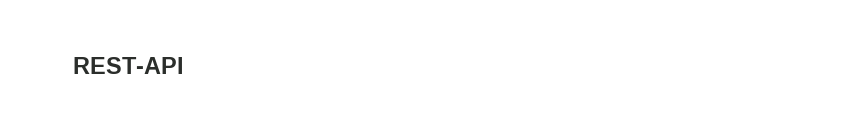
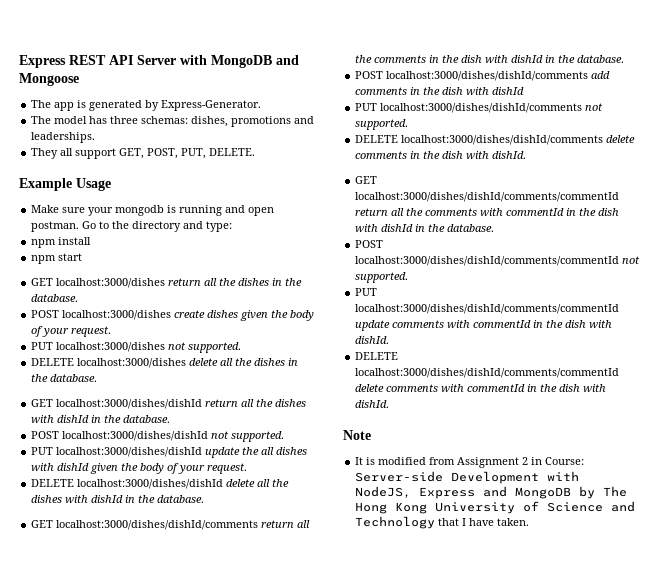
- REST-API
+ Express REST API Server with MongoDB and Mongoose
+ The app is generated by Express-Generator.
+ The model has three schemas: dishes, promotions and leaderships.
+ They all support GET, POST, PUT, DELETE.
+ Example Usage
+ Make sure your mongodb is running and open postman. Go to the directory and type:
+ npm install
+ npm start
+ GET localhost:3000/dishes return all the dishes in the database.
+ POST localhost:3000/dishes create dishes given the body of your request.
+ PUT localhost:3000/dishes not supported.
+ DELETE localhost:3000/dishes delete all the dishes in the database.
+ GET localhost:3000/dishes/dishId return all the dishes with dishId in the database.
+ POST localhost:3000/dishes/dishId not supported.
+ PUT localhost:3000/dishes/dishId update the all dishes with dishId given the body of your request.
+ DELETE localhost:3000/dishes/dishId delete all the dishes with dishId in the database.
+ GET localhost:3000/dishes/dishId/comments return all the comments in the dish with dishId in the database.
+ POST localhost:3000/dishes/dishId/comments add comments in the dish with dishId
+ PUT localhost:3000/dishes/dishId/comments not supported.
+ DELETE localhost:3000/dishes/dishId/comments delete comments in the dish with dishId.
+ GET localhost:3000/dishes/dishId/comments/commentId return all the comments with commentId in the dish with dishId in the database.
+ POST localhost:3000/dishes/dishId/comments/commentId not supported.
+ PUT localhost:3000/dishes/dishId/comments/commentId update comments with commentId in the dish with dishId.
+ DELETE localhost:3000/dishes/dishId/comments/commentId delete comments with commentId in the dish with dishId.
+ Note
+ It is modified from Assignment 2 in Course: Server-side Development with NodeJS, Express and MongoDB by The Hong Kong University of Science and Technology that I have taken.

